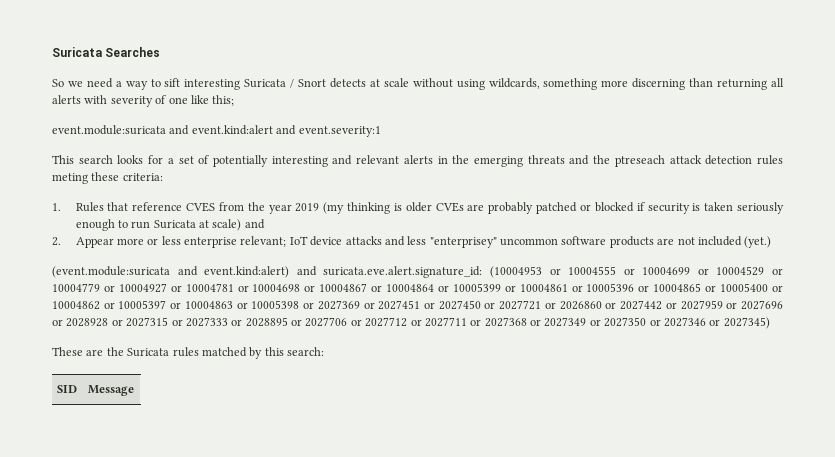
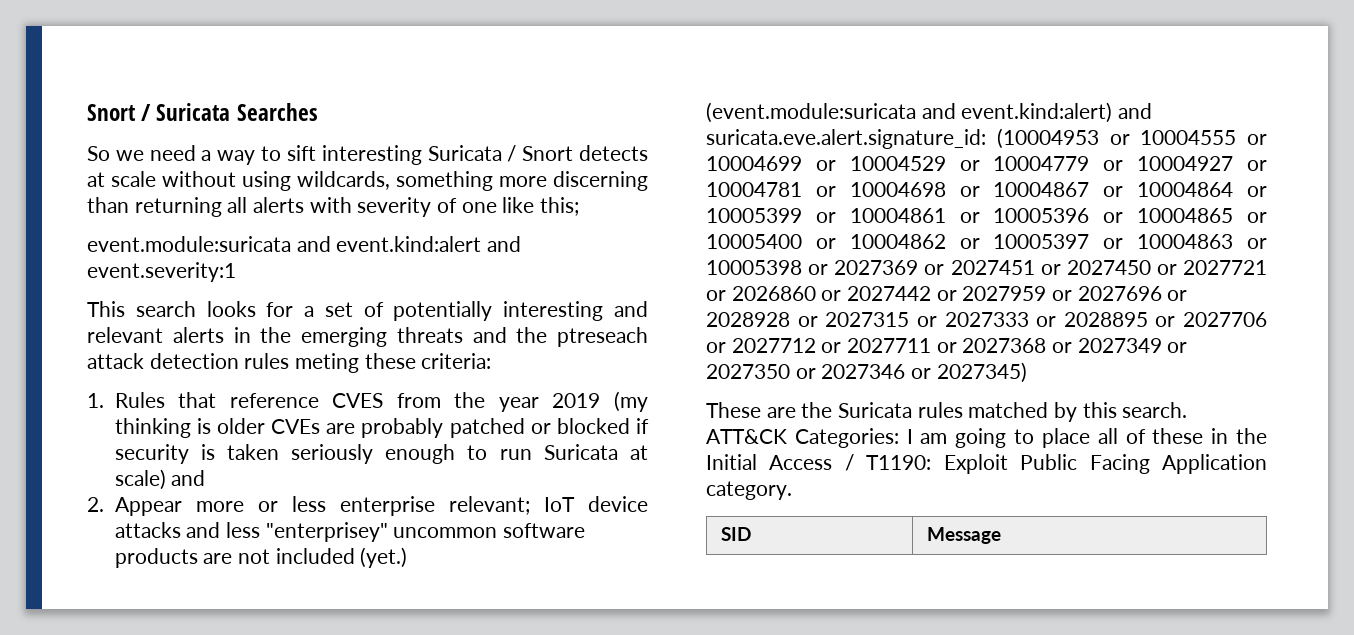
- Suricata Searches
+ Snort / Suricata Searches
- These are the Suricata rules matched by this search:
+ These are the Suricata rules matched by this search. ATT&CK Categories: I am going to place all of these in the Initial Access / T1190: Exploit Public Facing Application category.

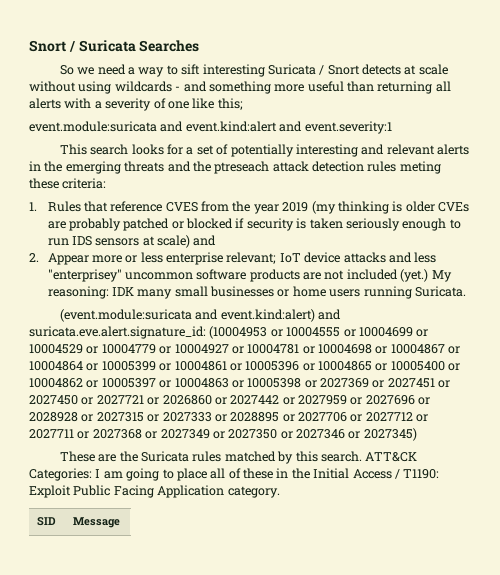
- So we need a way to sift interesting Suricata / Snort detects at scale without using wildcards, something more discerning than returning all alerts with severity of one like this;
+ So we need a way to sift interesting Suricata / Snort detects at scale without using wildcards - and something more useful than returning all alerts with a severity of one like this;
- 1. Rules that reference CVES from the year 2019 (my thinking is older CVEs are probably patched or blocked if security is taken seriously enough to run Suricata at scale) and
+ 1. Rules that reference CVES from the year 2019 (my thinking is older CVEs are probably patched or blocked if security is taken seriously enough to run IDS sensors at scale) and
+ My reasoning: IDK many small businesses or home users running Suricata.

